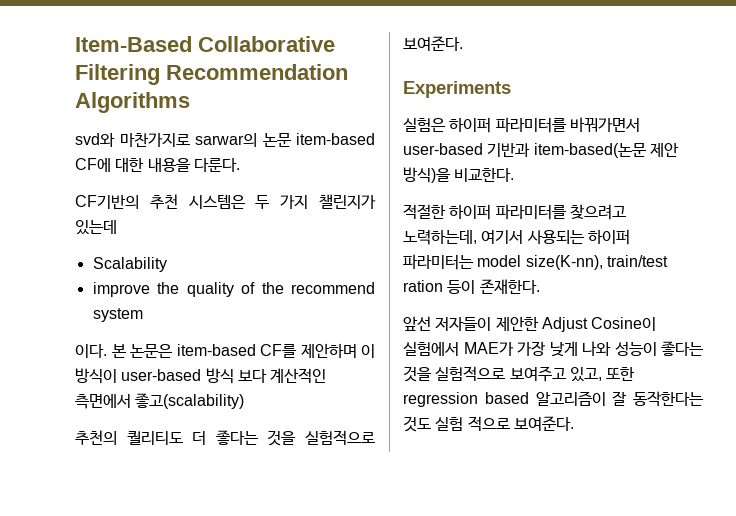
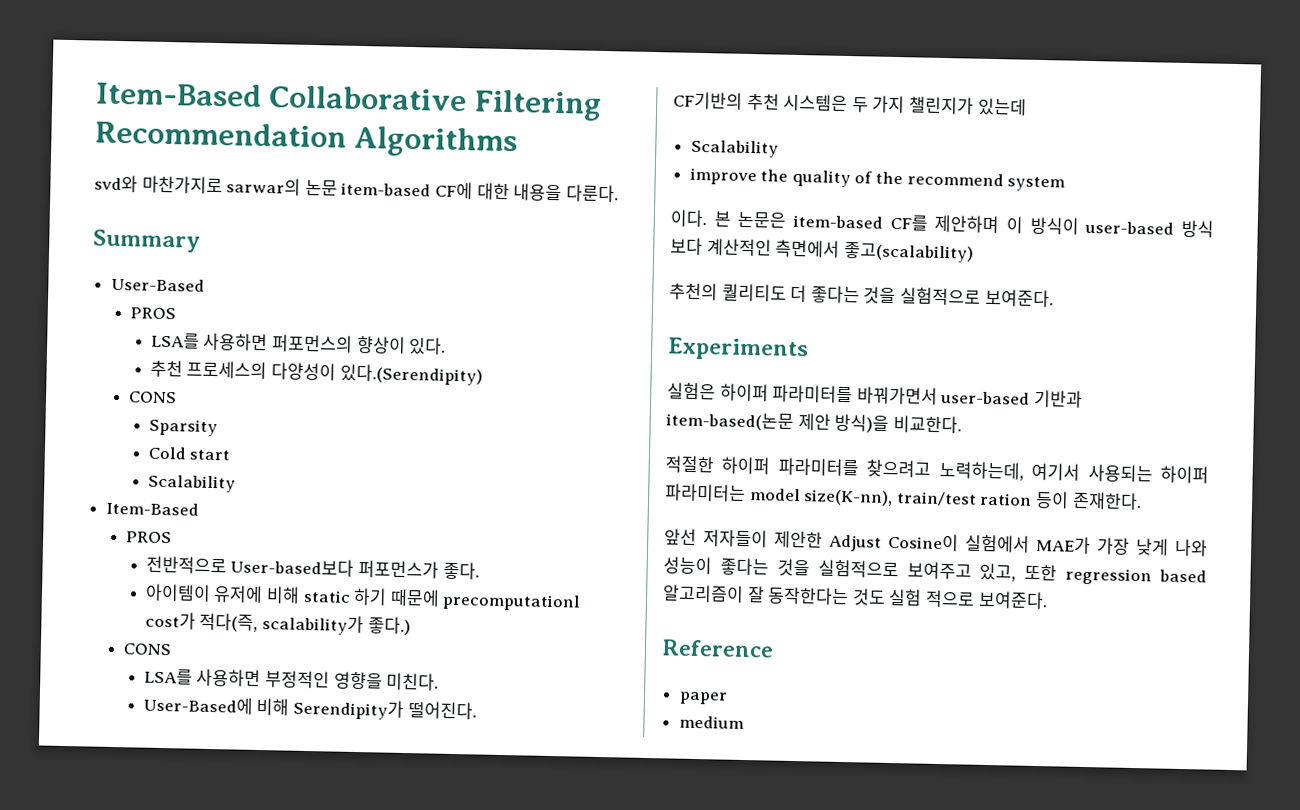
+ Summary
+ User-Based
+ PROS
+ LSA를 사용하면 퍼포먼스의 향상이 있다.
+ 추천 프로세스의 다양성이 있다.(Serendipity)
+ CONS
+ Sparsity
+ Cold start
+ Scalability
+ Item-Based
+ PROS
+ 전반적으로 User-based보다 퍼포먼스가 좋다.
+ 아이템이 유저에 비해 static 하기 때문에 precomputationl cost가 적다(즉, scalability가 좋다.)
+ CONS
+ LSA를 사용하면 부정적인 영향을 미친다.
+ User-Based에 비해 Serendipity가 떨어진다.
+ Reference
+ paper
+ medium

